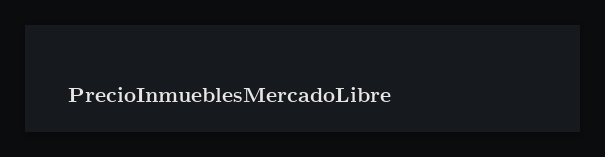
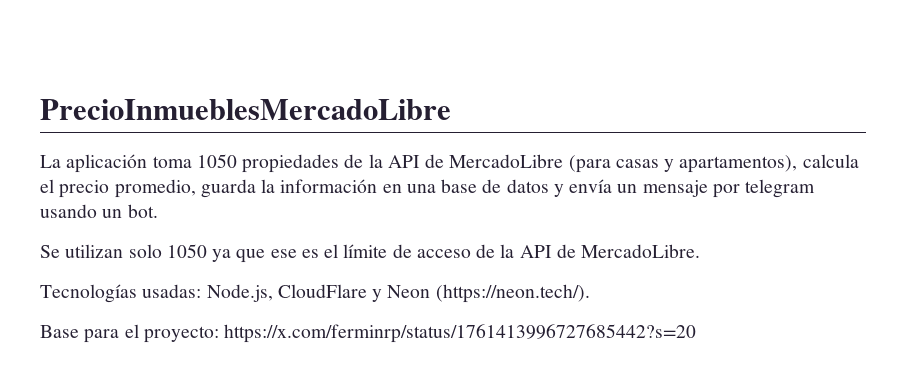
+ La aplicación toma 1050 propiedades de la API de MercadoLibre (para casas y apartamentos), calcula el precio promedio, guarda la información en una base de datos y envía un mensaje por telegram usando un bot.
+ Se utilizan solo 1050 ya que ese es el límite de acceso de la API de MercadoLibre.
+ Tecnologías usadas: Node.js, CloudFlare y Neon (https://neon.tech/).
+ Base para el proyecto: https://x.com/ferminrp/status/1761413996727685442?s=20

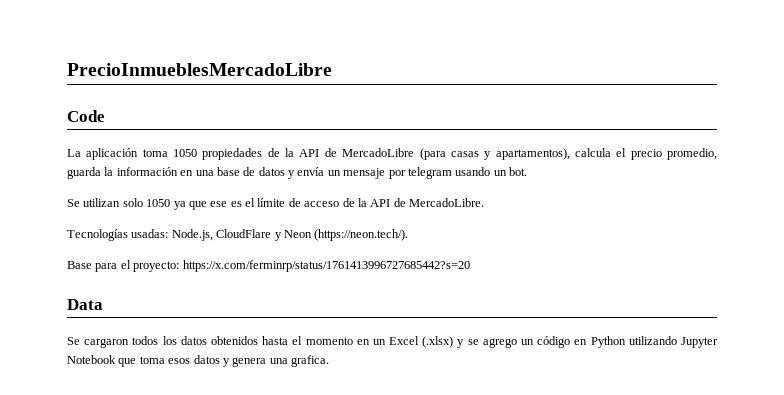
+ Code
+ Data
+ Se cargaron todos los datos obtenidos hasta el momento en un Excel (.xlsx) y se agrego un código en Python utilizando Jupyter Notebook que toma esos datos y genera una grafica.

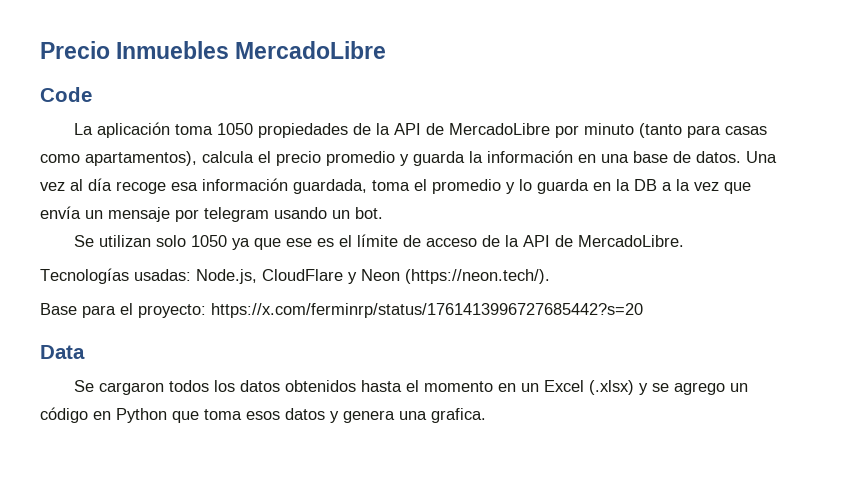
- PrecioInmueblesMercadoLibre
+ Precio Inmuebles MercadoLibre
- La aplicación toma 1050 propiedades de la API de MercadoLibre (para casas y apartamentos), calcula el precio promedio, guarda la información en una base de datos y envía un mensaje por telegram usando un bot.
+ La aplicación toma 1050 propiedades de la API de MercadoLibre por minuto (tanto para casas como apartamentos), calcula el precio promedio y guarda la información en una base de datos. Una vez al día recoge esa información guardada, toma el promedio y lo guarda en la DB a la vez que envía un mensaje por telegram usando un bot.
- Se cargaron todos los datos obtenidos hasta el momento en un Excel (.xlsx) y se agrego un código en Python utilizando Jupyter Notebook que toma esos datos y genera una grafica.
+ Se cargaron todos los datos obtenidos hasta el momento en un Excel (.xlsx) y se agrego un código en Python que toma esos datos y genera una grafica.

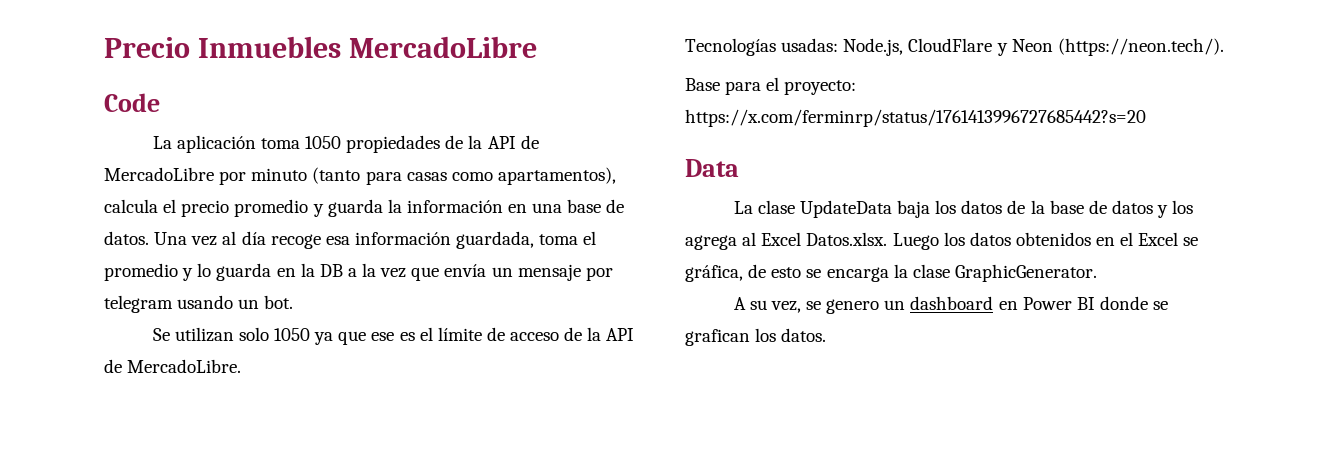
- Se cargaron todos los datos obtenidos hasta el momento en un Excel (.xlsx) y se agrego un código en Python que toma esos datos y genera una grafica.
+ La clase UpdateData baja los datos de la base de datos y los agrega al Excel Datos.xlsx. Luego los datos obtenidos en el Excel se gráfica, de esto se encarga la clase GraphicGenerator.
+ A su vez, se genero un dashboard en Power BI donde se grafican los datos.

